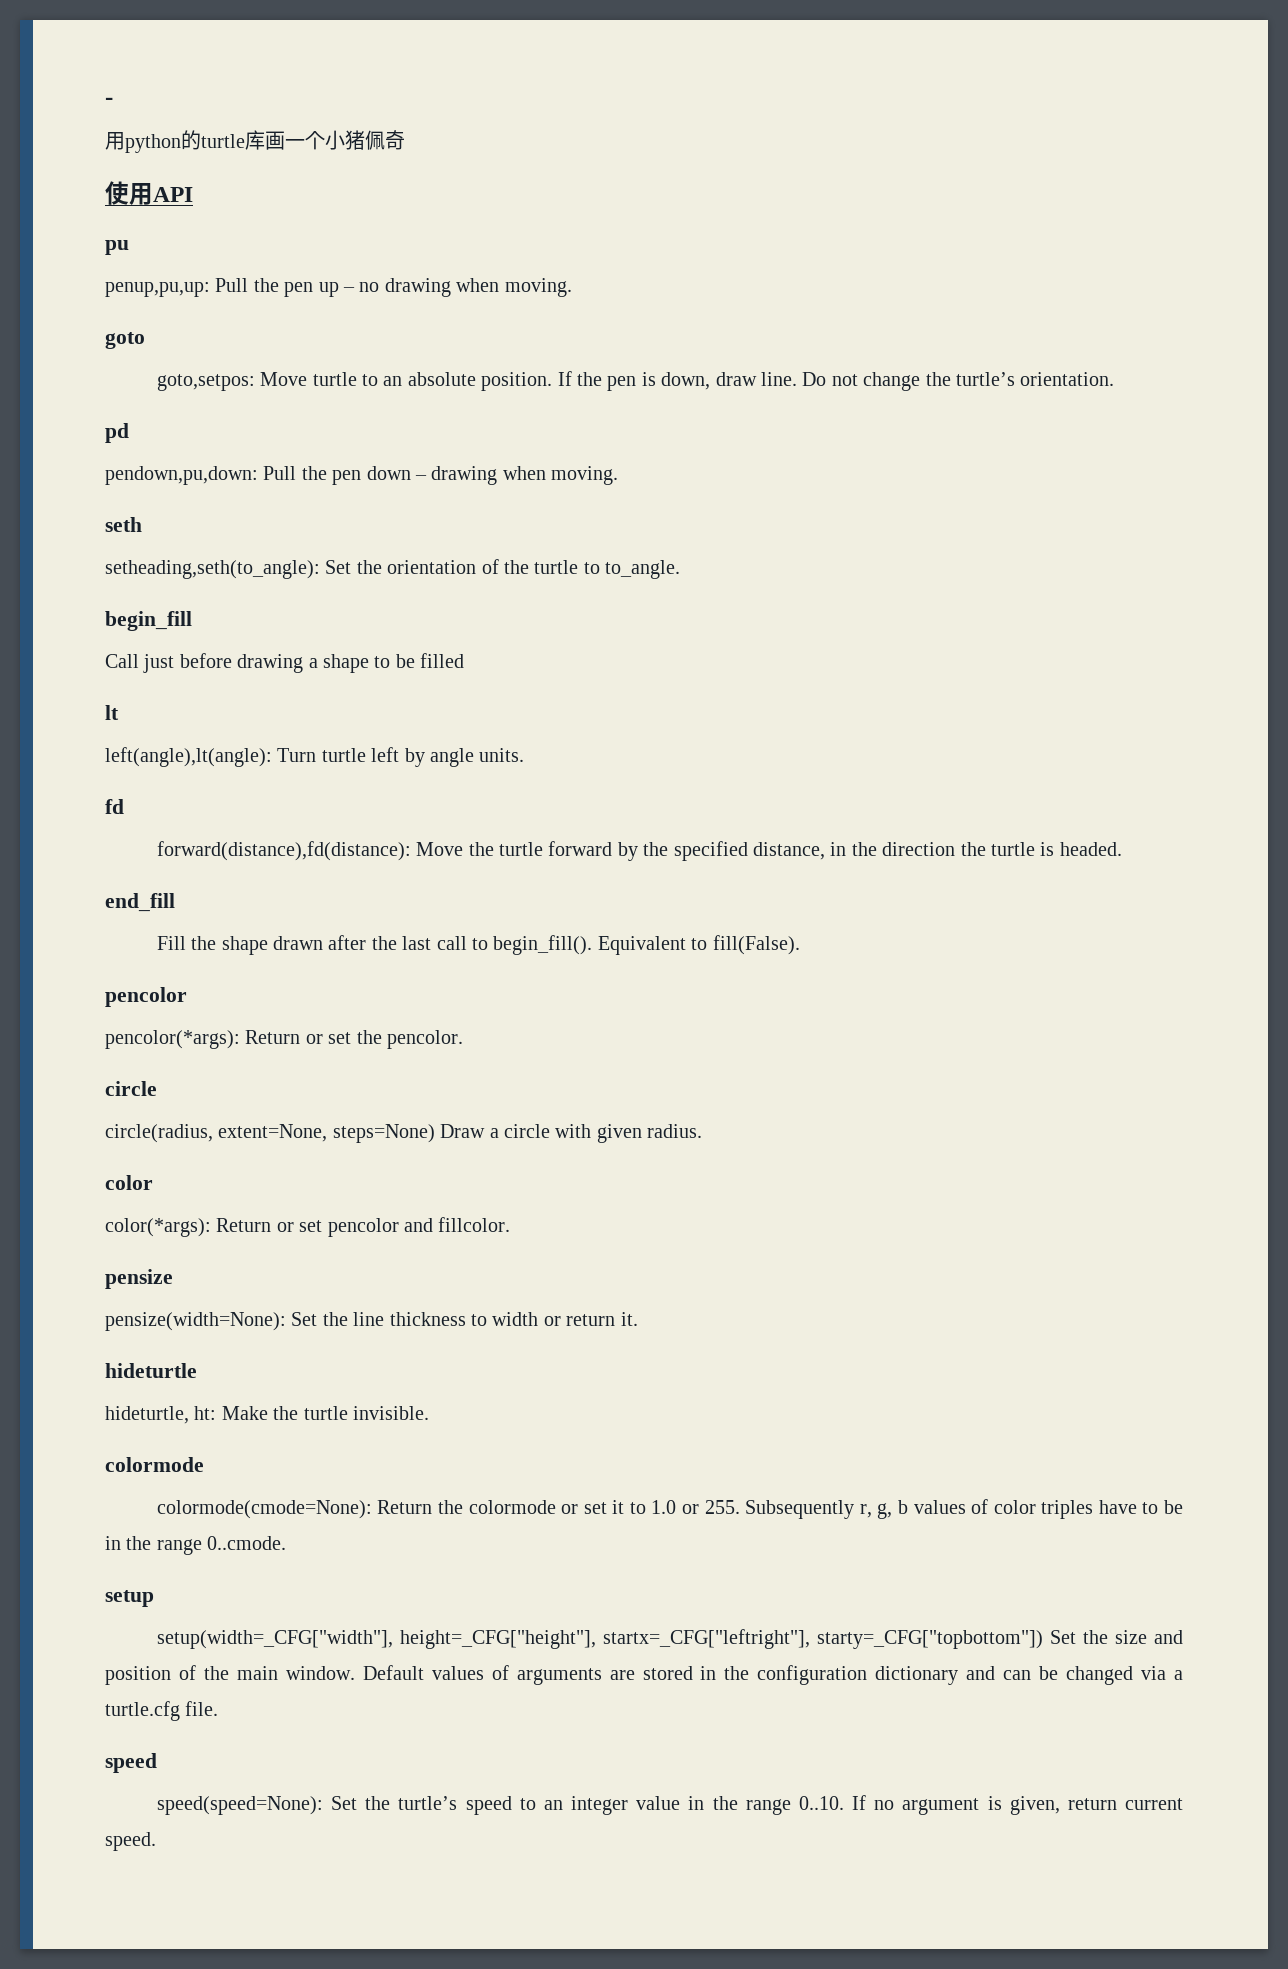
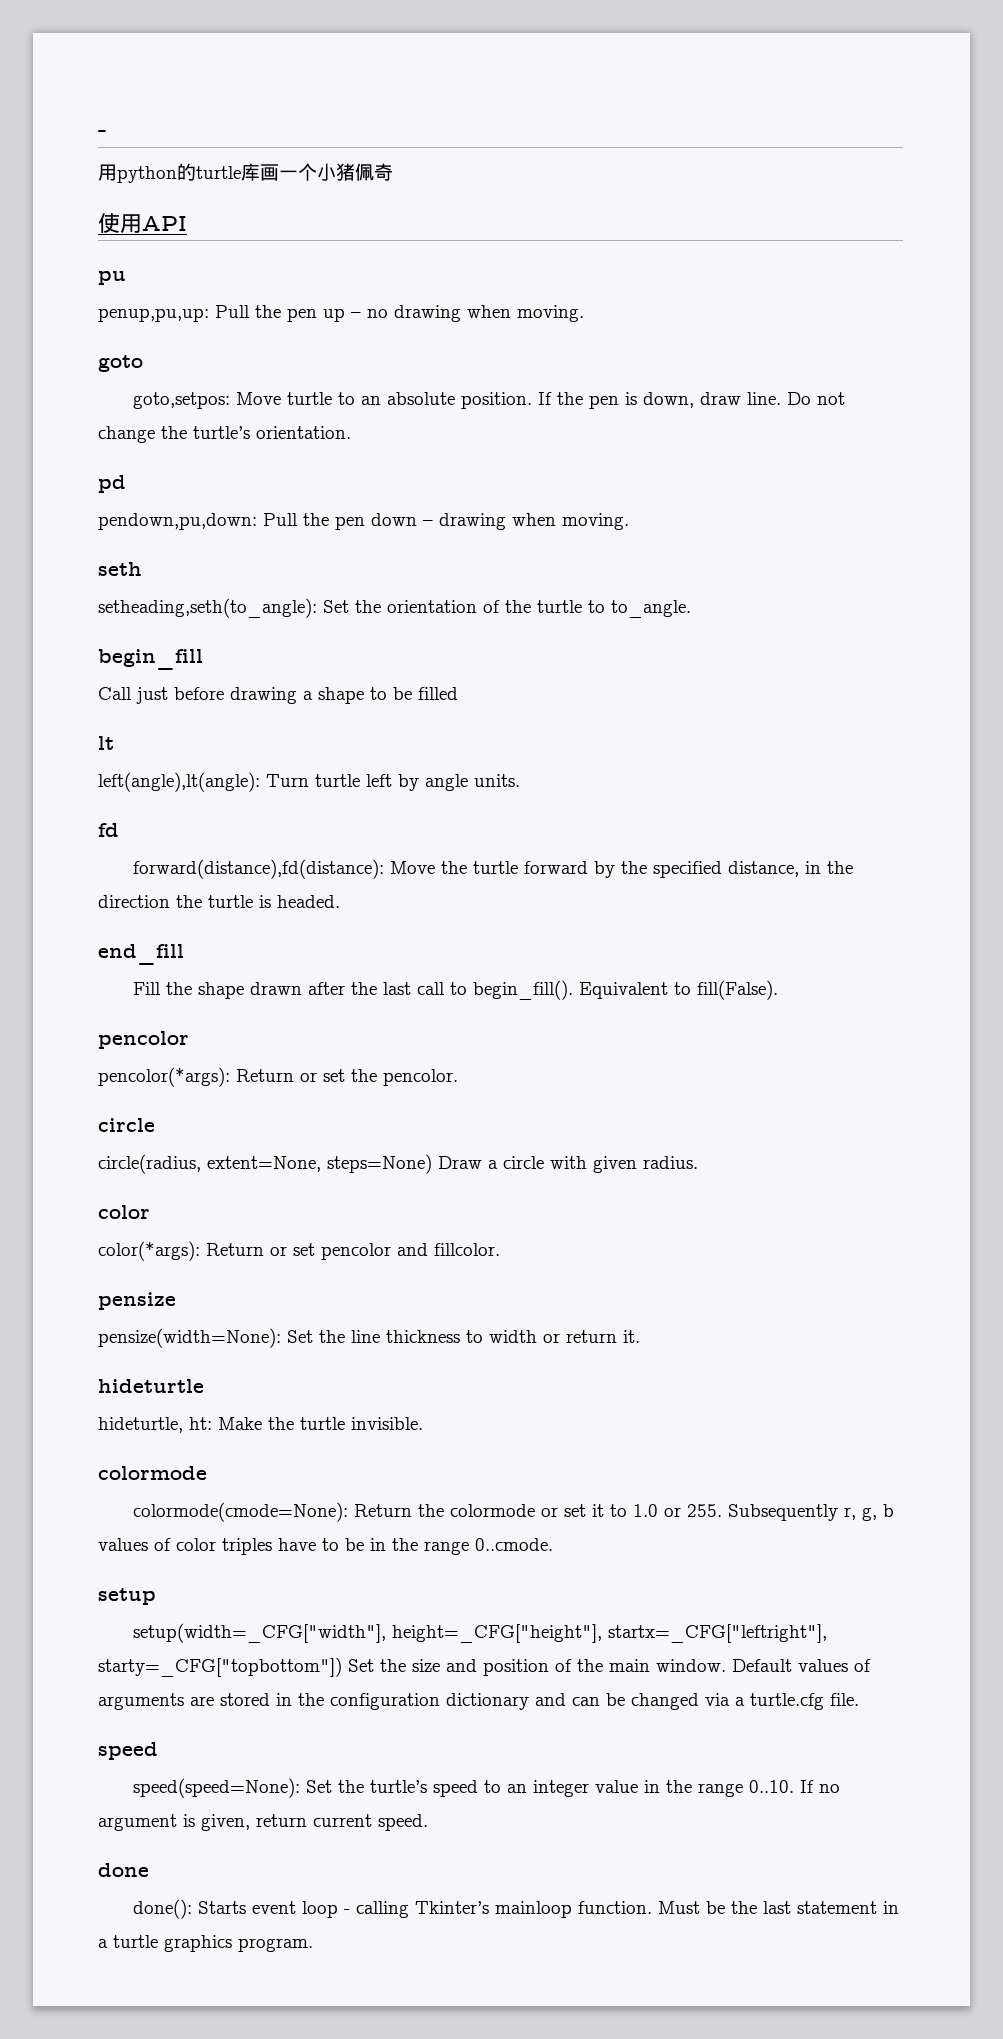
+ done
+ done(): Starts event loop - calling Tkinter’s mainloop function. Must be the last statement in a turtle graphics program.

